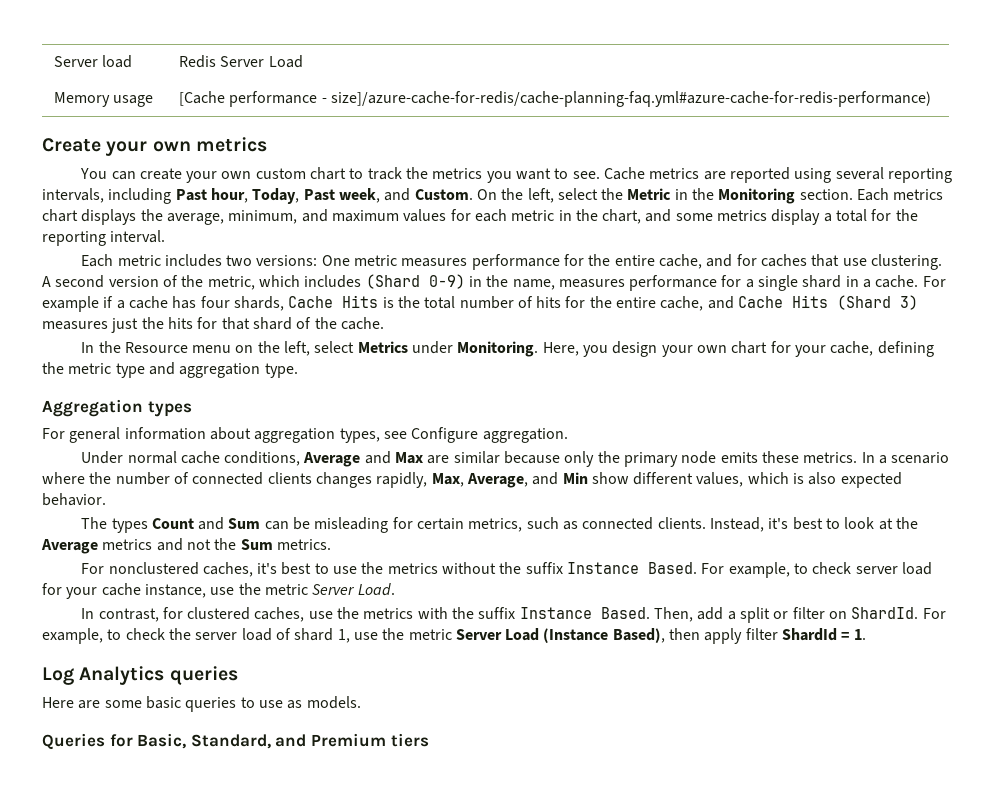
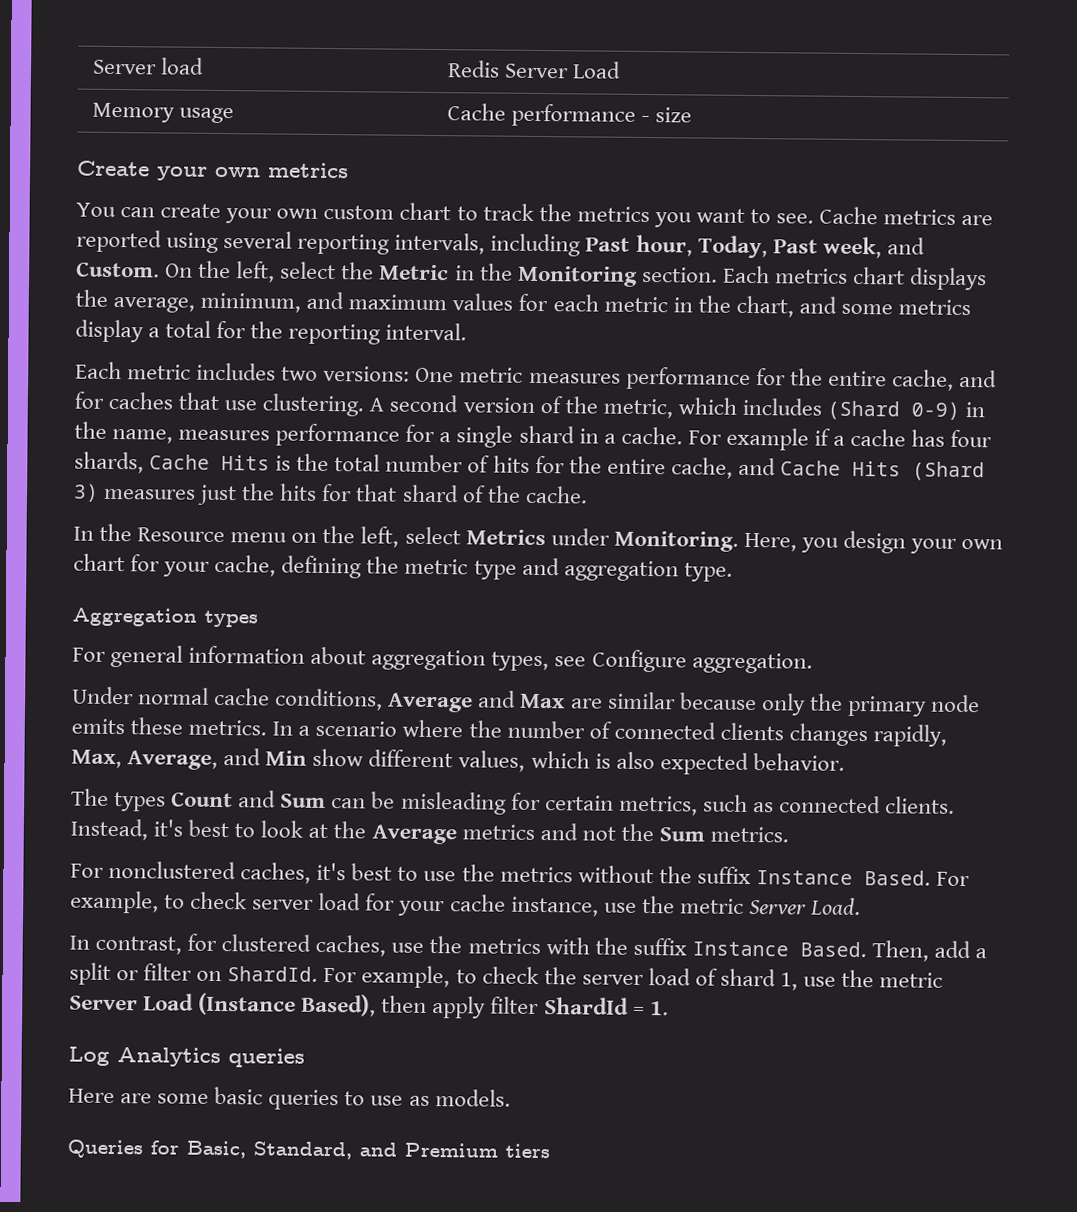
- Memory usage | [Cache performance - size]/azure-cache-for-redis/cache-planning-faq.yml#azure-cache-for-redis-performance)
+ Memory usage | Cache performance - size

